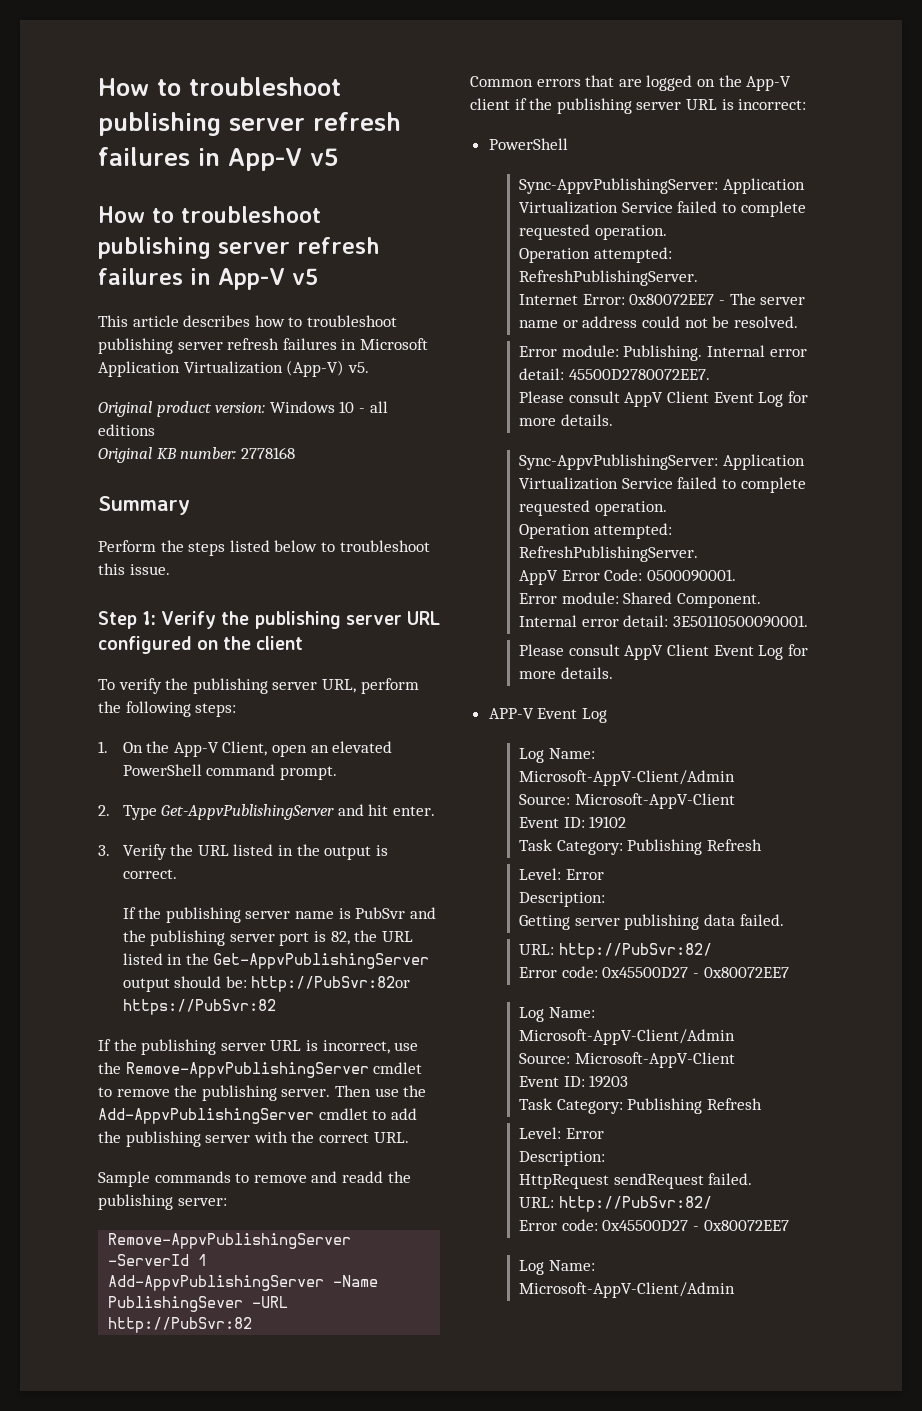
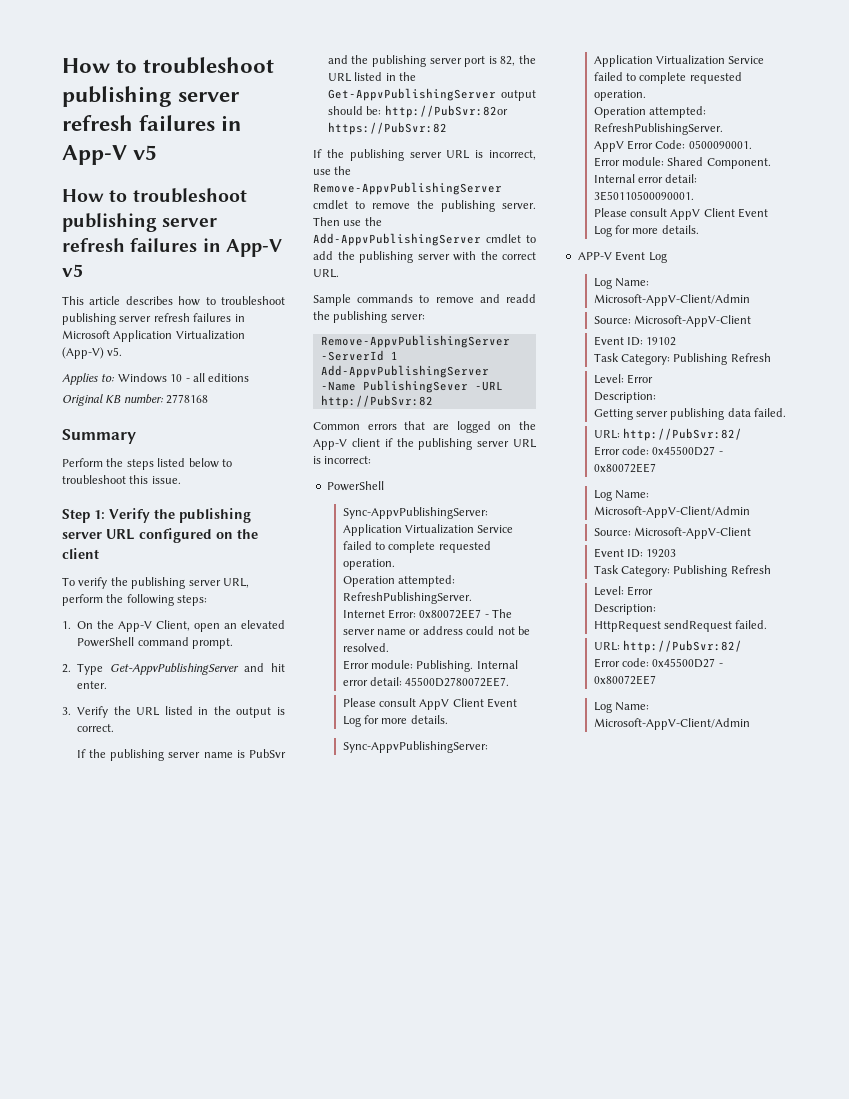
- Original product version: Windows 10 - all editions
+ Applies to: Windows 10 - all editions

